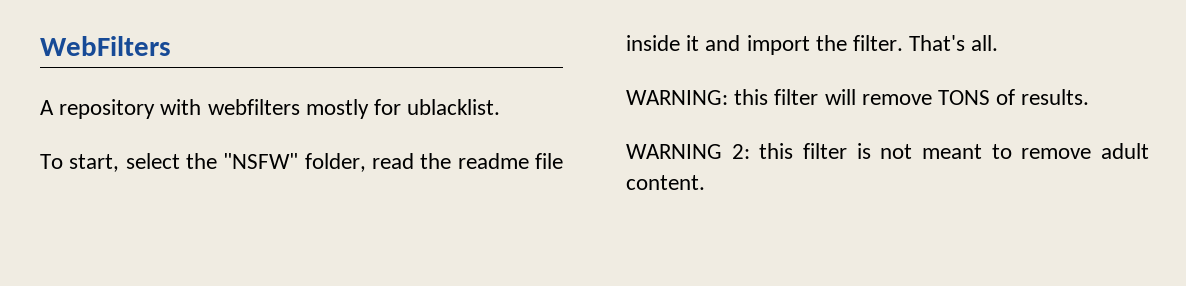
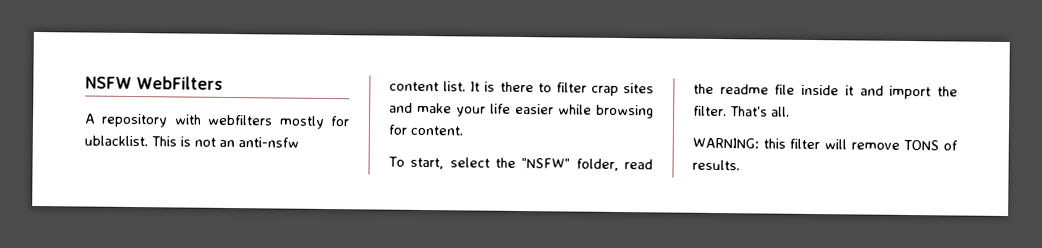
- WebFilters
+ NSFW WebFilters
+ This is not an anti-nsfw content list. It is there to filter crap sites and make your life easier while browsing for content.
- WARNING 2: this filter is not meant to remove adult content.

